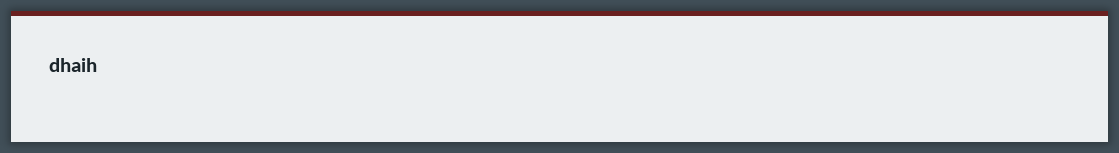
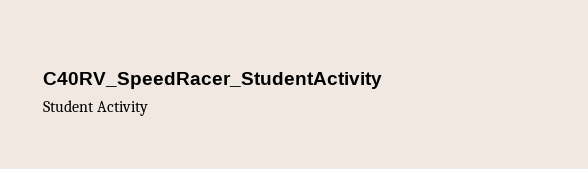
- dhaih
+ C40RV_SpeedRacer_StudentActivity
+ Student Activity

